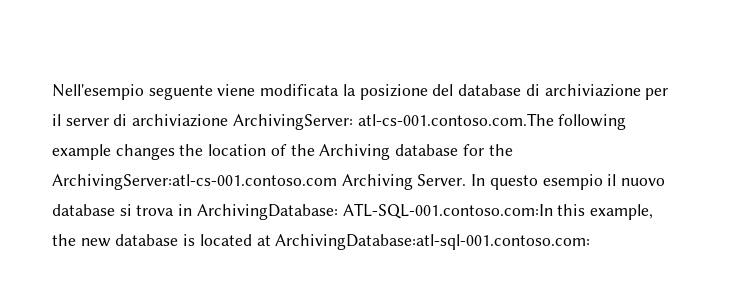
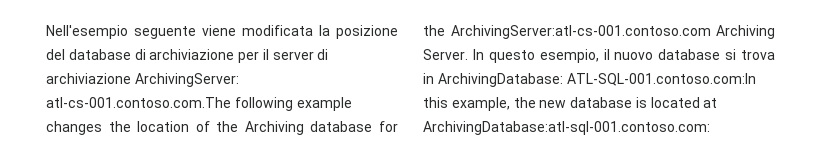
- In questo esempio il nuovo database si trova in ArchivingDatabase: ATL-SQL-001.contoso.com:In this example, the new database is located at ArchivingDatabase:atl-sql-001.contoso.com:
+ In questo esempio, il nuovo database si trova in ArchivingDatabase: ATL-SQL-001.contoso.com:In this example, the new database is located at ArchivingDatabase:atl-sql-001.contoso.com:

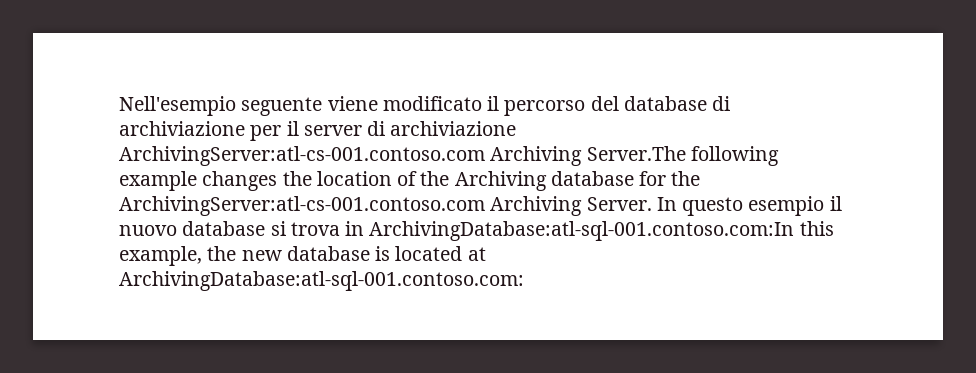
- Nell'esempio seguente viene modificata la posizione del database di archiviazione per il server di archiviazione ArchivingServer: atl-cs-001.contoso.com.The following example changes the location of the Archiving database for the ArchivingServer:atl-cs-001.contoso.com Archiving Server.
+ Nell'esempio seguente viene modificato il percorso del database di archiviazione per il server di archiviazione ArchivingServer:atl-cs-001.contoso.com Archiving Server.The following example changes the location of the Archiving database for the ArchivingServer:atl-cs-001.contoso.com Archiving Server.
- In questo esempio, il nuovo database si trova in ArchivingDatabase: ATL-SQL-001.contoso.com:In this example, the new database is located at ArchivingDatabase:atl-sql-001.contoso.com:
+ In questo esempio il nuovo database si trova in ArchivingDatabase:atl-sql-001.contoso.com:In this example, the new database is located at ArchivingDatabase:atl-sql-001.contoso.com:

